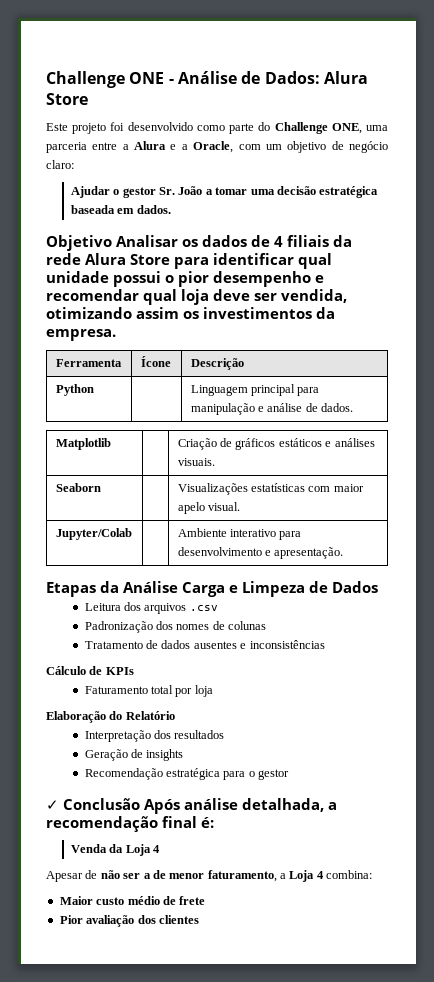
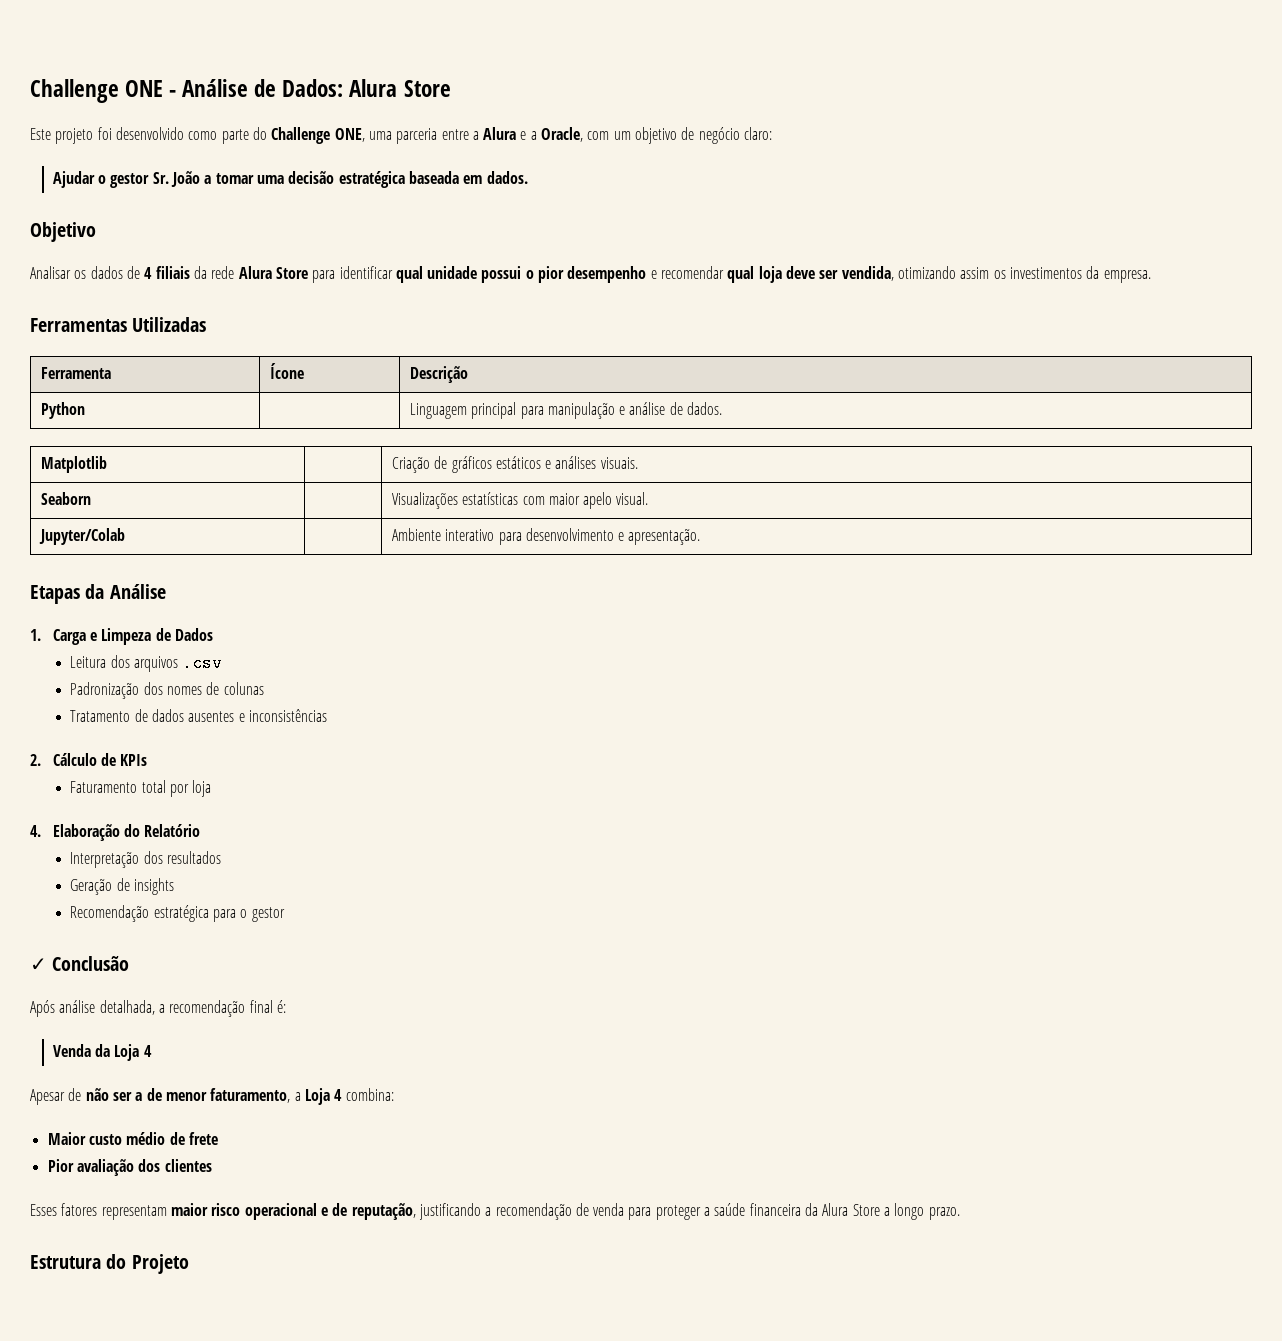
- Objetivo Analisar os dados de 4 filiais da rede Alura Store para identificar qual unidade possui o pior desempenho e recomendar qual loja deve ser vendida, otimizando assim os investimentos da empresa.
+ Objetivo
+ Analisar os dados de 4 filiais da rede Alura Store para identificar qual unidade possui o pior desempenho e recomendar qual loja deve ser vendida, otimizando assim os investimentos da empresa.
+ Ferramentas Utilizadas
- Etapas da Análise Carga e Limpeza de Dados
+ Etapas da Análise
+ 1. Carga e Limpeza de Dados
- Cálculo de KPIs
+ 2. Cálculo de KPIs
- Elaboração do Relatório
+ 4. Elaboração do Relatório
- ✓ Conclusão Após análise detalhada, a recomendação final é:
+ ✓ Conclusão
+ Após análise detalhada, a recomendação final é:
+ Esses fatores representam maior risco operacional e de reputação, justificando a recomendação de venda para proteger a saúde financeira da Alura Store a longo prazo.
+ Estrutura do Projeto

